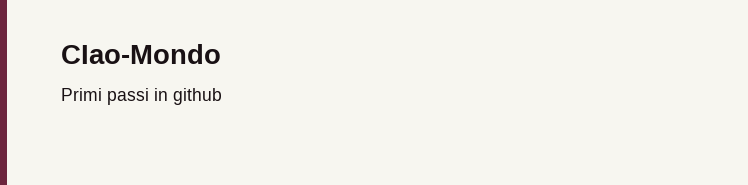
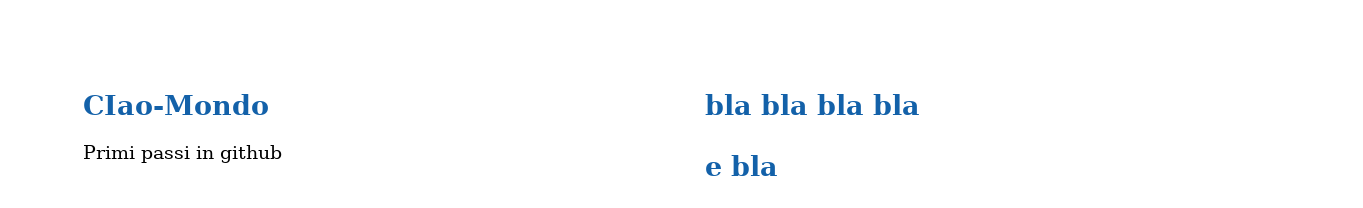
+ bla bla bla bla
+ e bla

